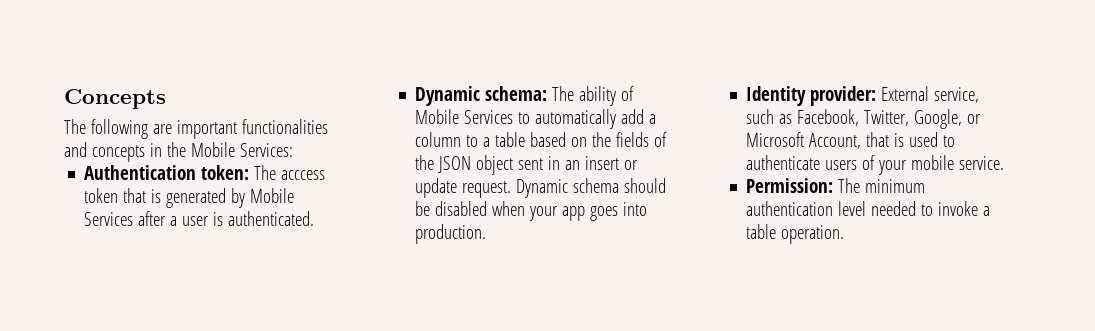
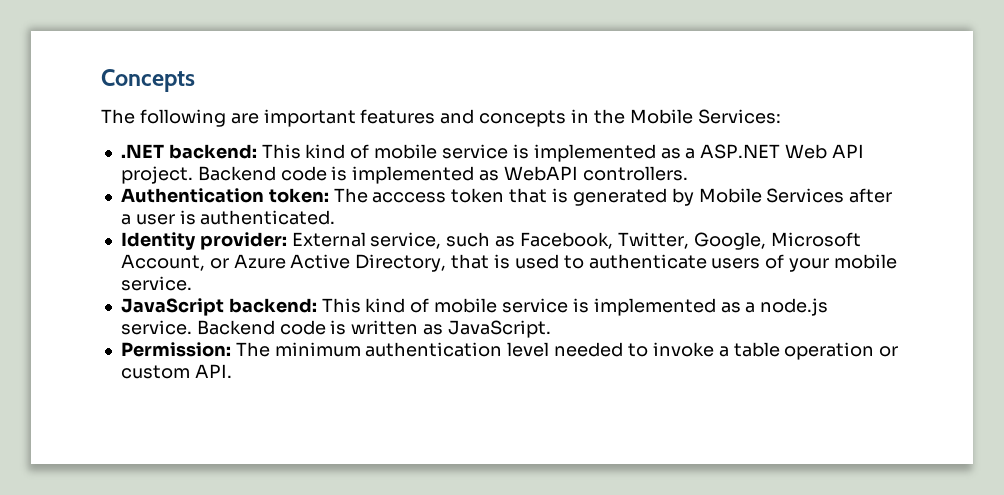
- The following are important functionalities and concepts in the Mobile Services:
+ The following are important features and concepts in the Mobile Services:
+ .NET backend: This kind of mobile service is implemented as a ASP.NET Web API project. Backend code is implemented as WebAPI controllers.
- Dynamic schema: The ability of Mobile Services to automatically add a column to a table based on the fields of the JSON object sent in an insert or update request. Dynamic schema should be disabled when your app goes into production.
- Identity provider: External service, such as Facebook, Twitter, Google, or Microsoft Account, that is used to authenticate users of your mobile service.
+ Identity provider: External service, such as Facebook, Twitter, Google, Microsoft Account, or Azure Active Directory, that is used to authenticate users of your mobile service.
+ JavaScript backend: This kind of mobile service is implemented as a node.js service. Backend code is written as JavaScript.
- Permission: The minimum authentication level needed to invoke a table operation.
+ Permission: The minimum authentication level needed to invoke a table operation or custom API.

